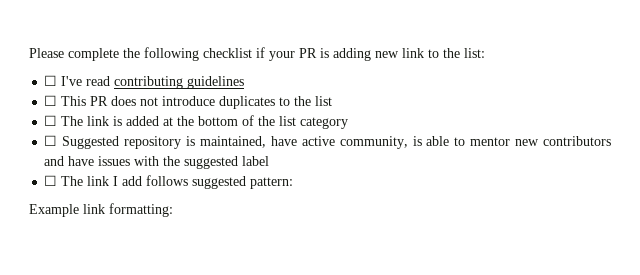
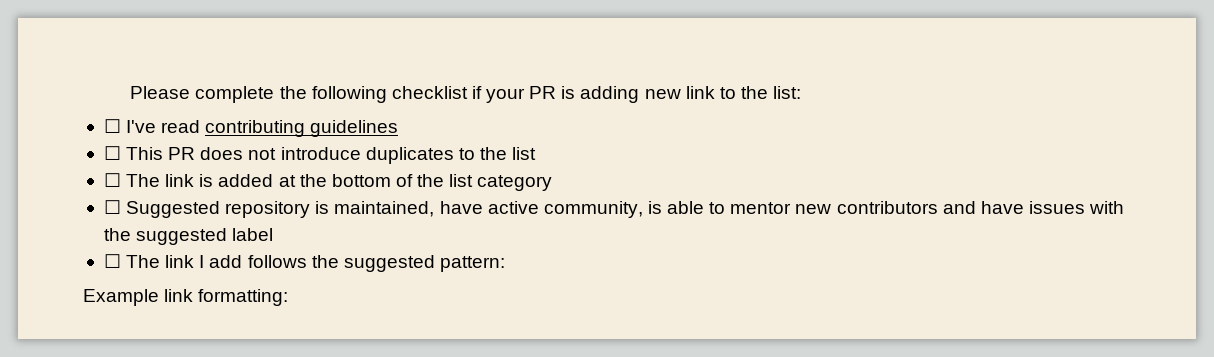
- ☐ The link I add follows suggested pattern:
+ ☐ The link I add follows the suggested pattern:

